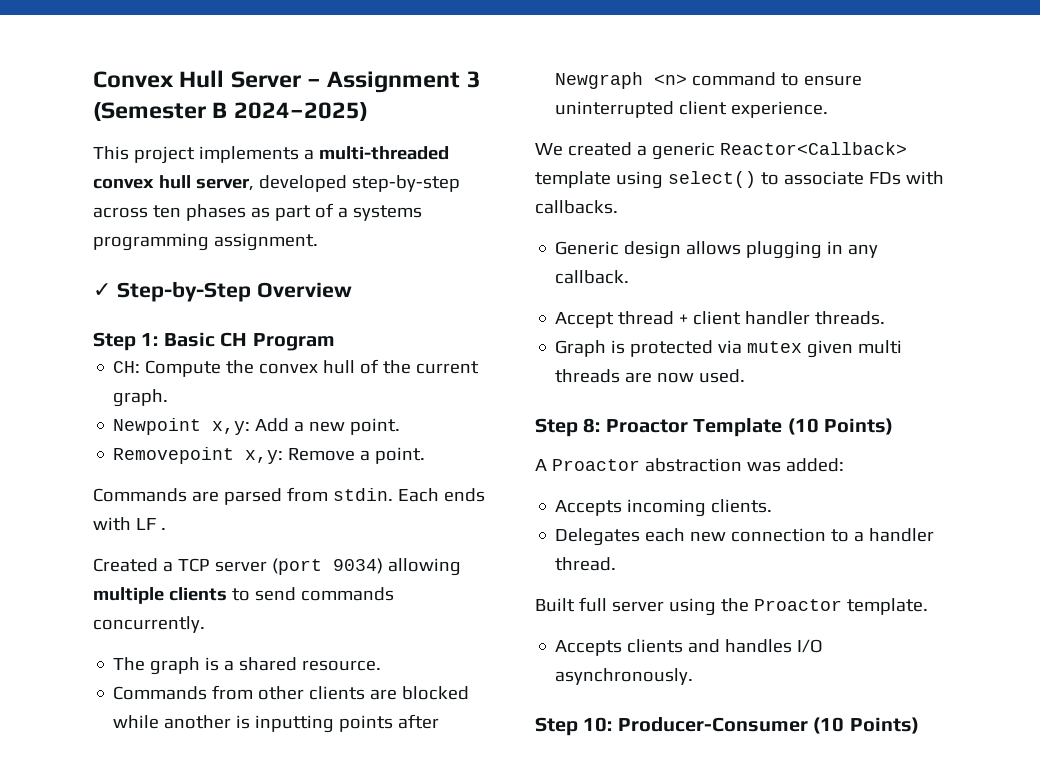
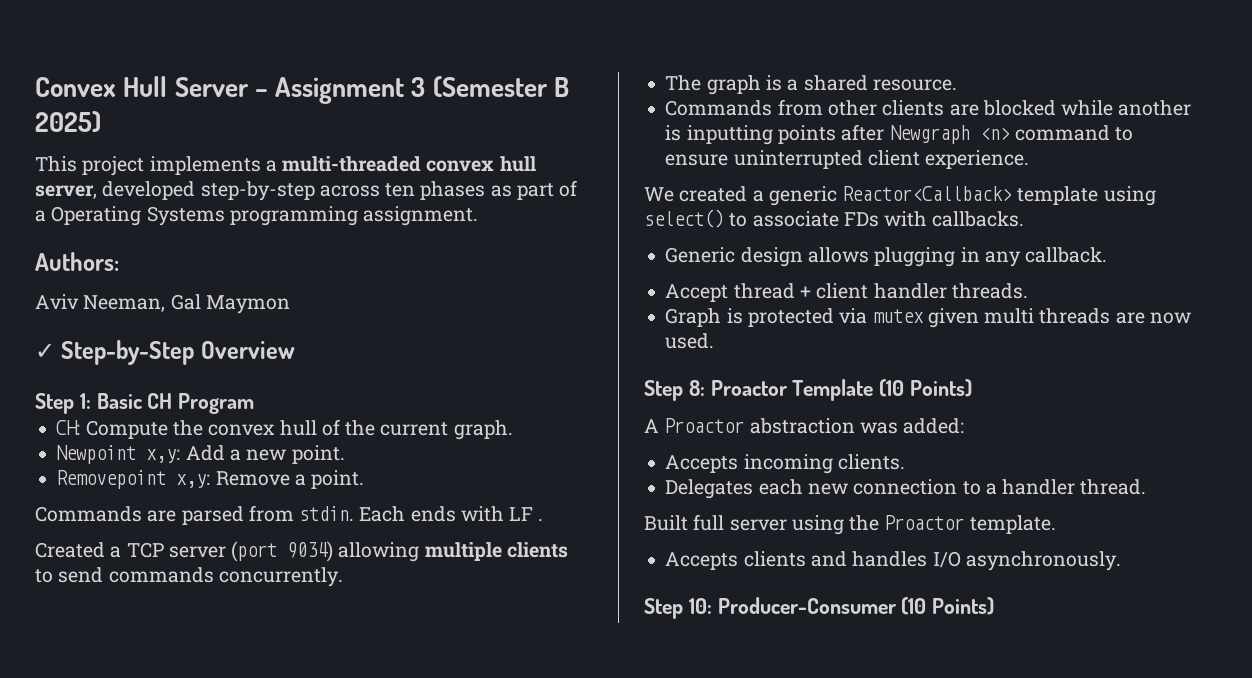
- Convex Hull Server – Assignment 3 (Semester B 2024–2025)
+ Convex Hull Server – Assignment 3 (Semester B 2025)
- This project implements a multi-threaded convex hull server, developed step-by-step across ten phases as part of a systems programming assignment.
+ This project implements a multi-threaded convex hull server, developed step-by-step across ten phases as part of a Operating Systems programming assignment.
+ Authors:
+ Aviv Neeman, Gal Maymon

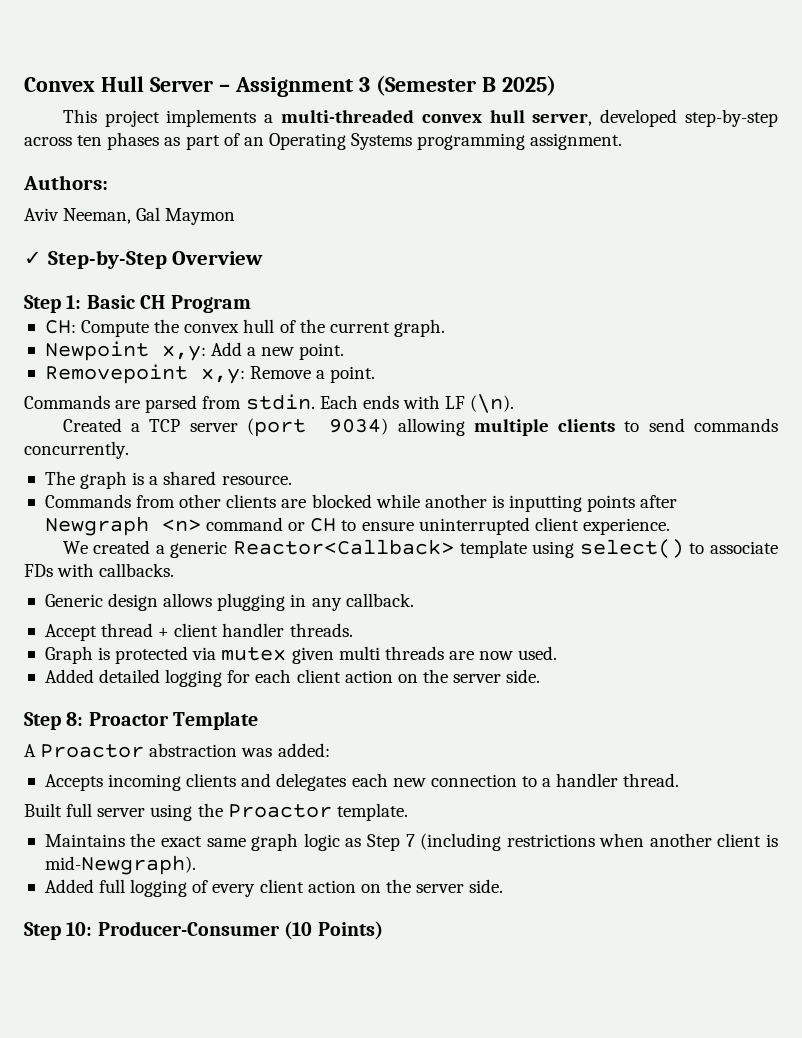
- This project implements a multi-threaded convex hull server, developed step-by-step across ten phases as part of a Operating Systems programming assignment.
+ This project implements a multi-threaded convex hull server, developed step-by-step across ten phases as part of an Operating Systems programming assignment.
- Each ends with LF .
+ Each ends with LF (\n).
- Commands from other clients are blocked while another is inputting points after Newgraph <n> command to ensure uninterrupted client experience.
+ Commands from other clients are blocked while another is inputting points after Newgraph <n> command or CH to ensure uninterrupted client experience.
+ Added detailed logging for each client action on the server side.
- Step 8: Proactor Template (10 Points)
+ Step 8: Proactor Template
- Accepts incoming clients.
- Delegates each new connection to a handler thread.
+ Accepts incoming clients and delegates each new connection to a handler thread.
- Accepts clients and handles I/O asynchronously.
+ Maintains the exact same graph logic as Step 7 (including restrictions when another client is mid-Newgraph).
+ Added full logging of every client action on the server side.

